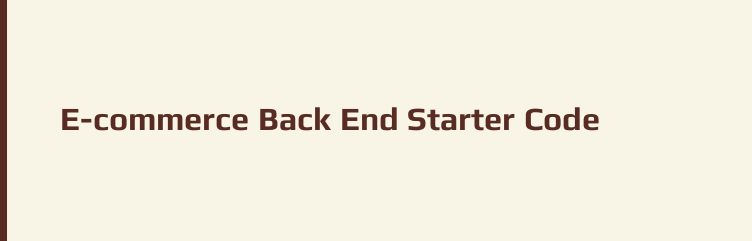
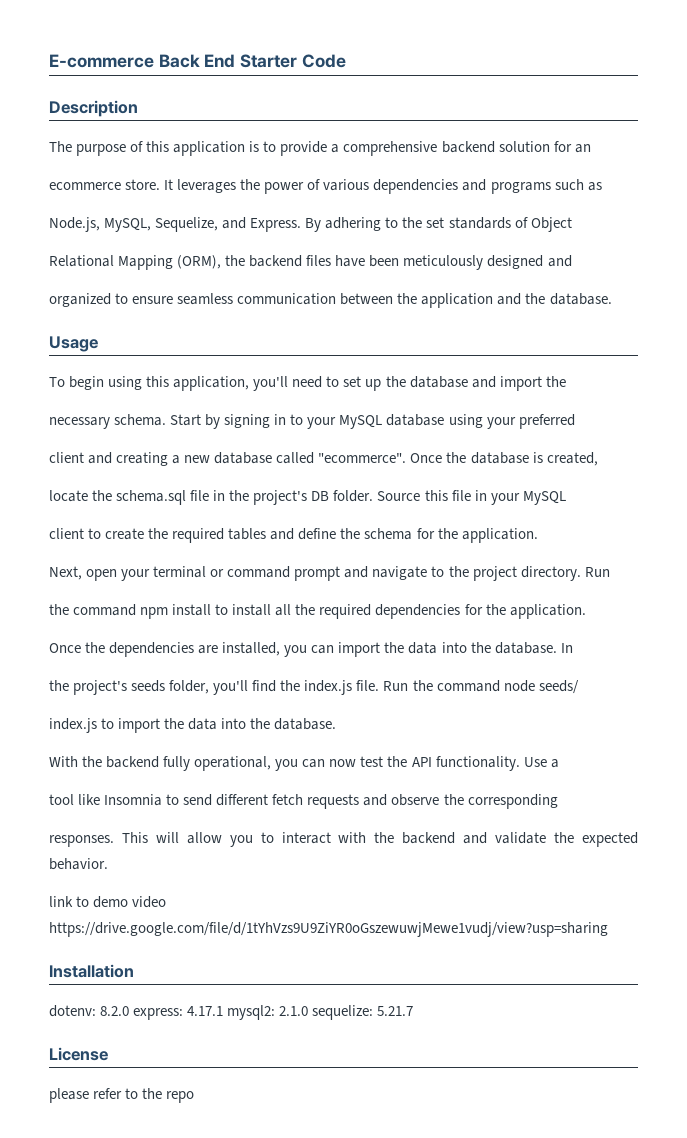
+ Description
+ The purpose of this application is to provide a comprehensive backend solution for an
+ ecommerce store. It leverages the power of various dependencies and programs such as
+ Node.js, MySQL, Sequelize, and Express. By adhering to the set standards of Object
+ Relational Mapping (ORM), the backend files have been meticulously designed and
+ organized to ensure seamless communication between the application and the database.
+ Usage
+ To begin using this application, you'll need to set up the database and import the
+ necessary schema. Start by signing in to your MySQL database using your preferred
+ client and creating a new database called "ecommerce". Once the database is created,
+ locate the schema.sql file in the project's DB folder. Source this file in your MySQL
+ client to create the required tables and define the schema for the application.
+ Next, open your terminal or command prompt and navigate to the project directory. Run
+ the command npm install to install all the required dependencies for the application.
+ Once the dependencies are installed, you can import the data into the database. In
+ the project's seeds folder, you'll find the index.js file. Run the command node seeds/
+ index.js to import the data into the database.
+ With the backend fully operational, you can now test the API functionality. Use a
+ tool like Insomnia to send different fetch requests and observe the corresponding
+ responses. This will allow you to interact with the backend and validate the expected behavior.
+ link to demo video https://drive.google.com/file/d/1tYhVzs9U9ZiYR0oGszewuwjMewe1vudj/view?usp=sharing
+ Installation
+ dotenv: 8.2.0 express: 4.17.1 mysql2: 2.1.0 sequelize: 5.21.7
+ License
+ please refer to the repo

